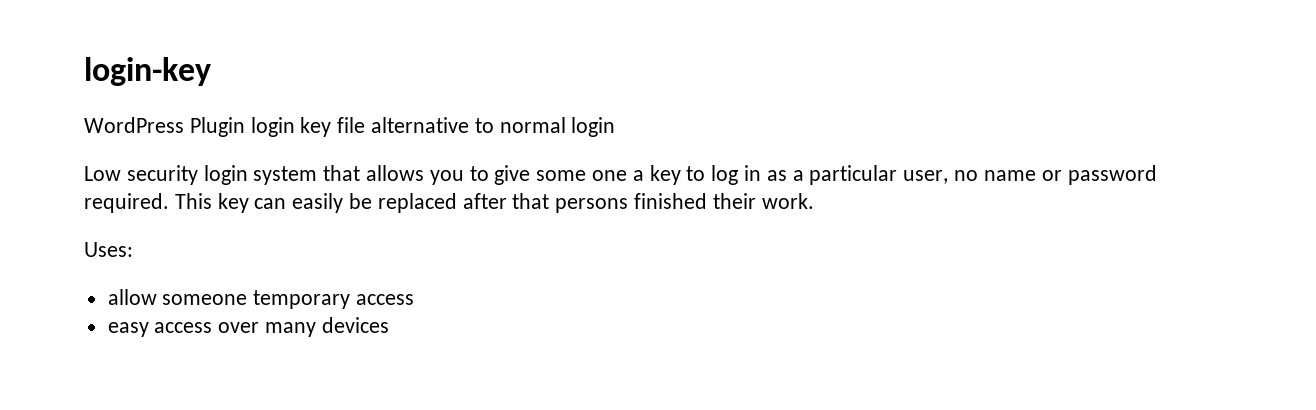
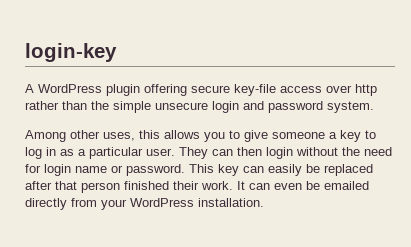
- WordPress Plugin login key file alternative to normal login
- Low security login system that allows you to give some one a key to log in as a particular user, no name or password required.
+ A WordPress plugin offering secure key-file access over http rather than the simple unsecure login and password system.
+ Among other uses, this allows you to give someone a key to log in as a particular user. They can then login without the need for login name or password.
- This key can easily be replaced after that persons finished their work.
- Uses:
- allow someone temporary access
- easy access over many devices
+ This key can easily be replaced after that person finished their work. It can even be emailed directly from your WordPress installation.

